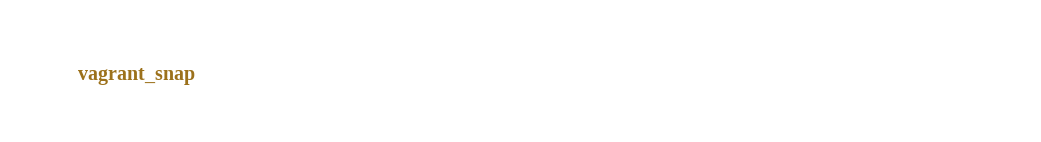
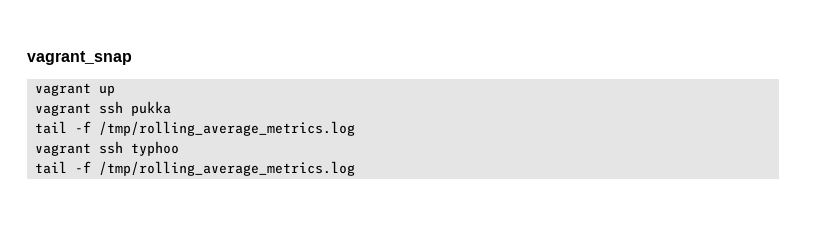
+ vagrant up
+ vagrant ssh pukka
+ tail -f /tmp/rolling_average_metrics.log
+ vagrant ssh typhoo
+ tail -f /tmp/rolling_average_metrics.log

